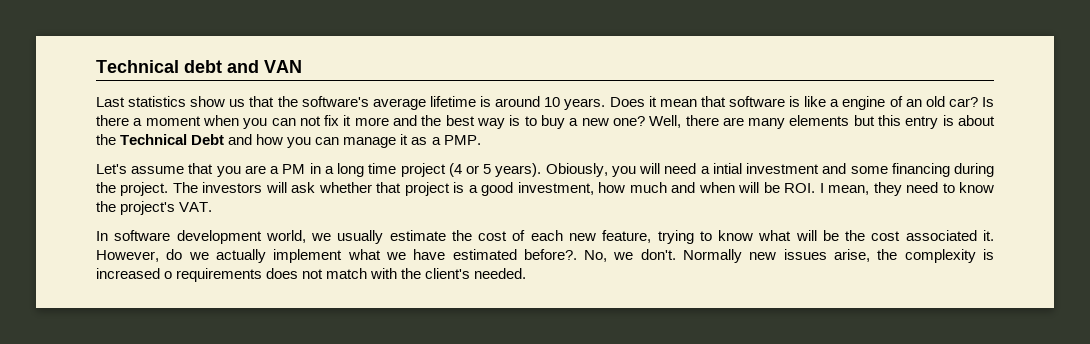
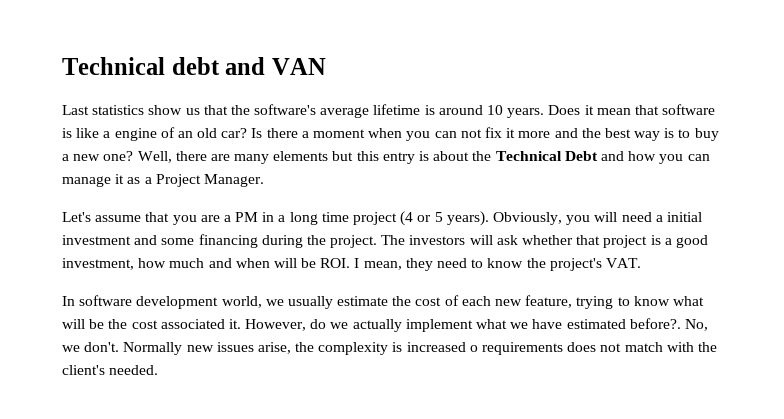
- Well, there are many elements but this entry is about the Technical Debt and how you can manage it as a PMP.
+ Well, there are many elements but this entry is about the Technical Debt and how you can manage it as a Project Manager.
- Obiously, you will need a intial investment and some financing during the project.
+ Obviously, you will need a initial investment and some financing during the project.

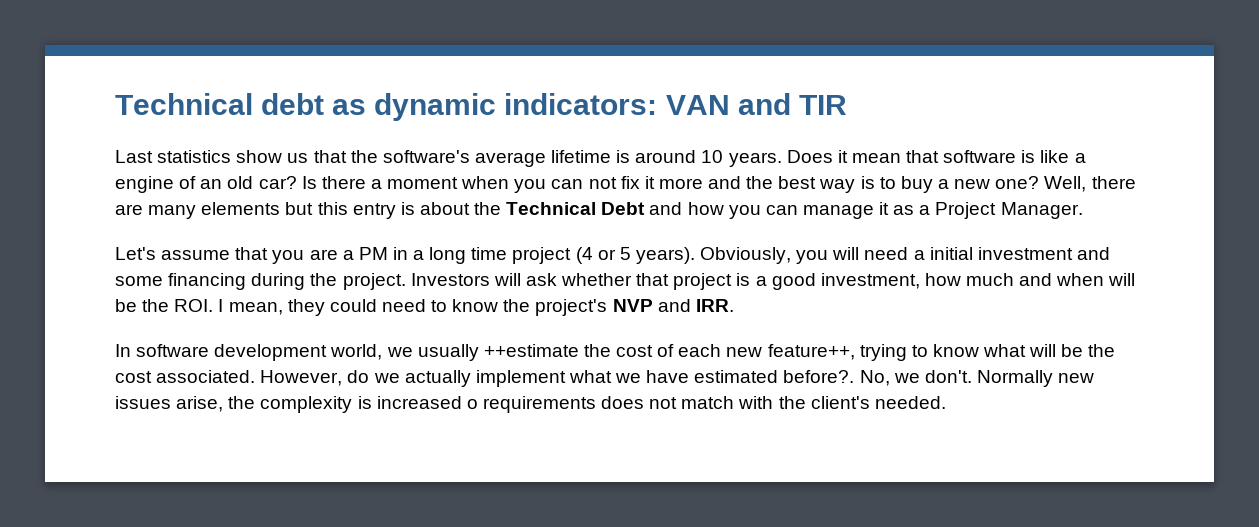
- Technical debt and VAN
+ Technical debt as dynamic indicators: VAN and TIR
- The investors will ask whether that project is a good investment, how much and when will be ROI. I mean, they need to know the project's VAT.
+ Investors will ask whether that project is a good investment, how much and when will be the ROI. I mean, they could need to know the project's NVP and IRR.
- In software development world, we usually estimate the cost of each new feature, trying to know what will be the cost associated it.
+ In software development world, we usually ++estimate the cost of each new feature++, trying to know what will be the cost associated.

